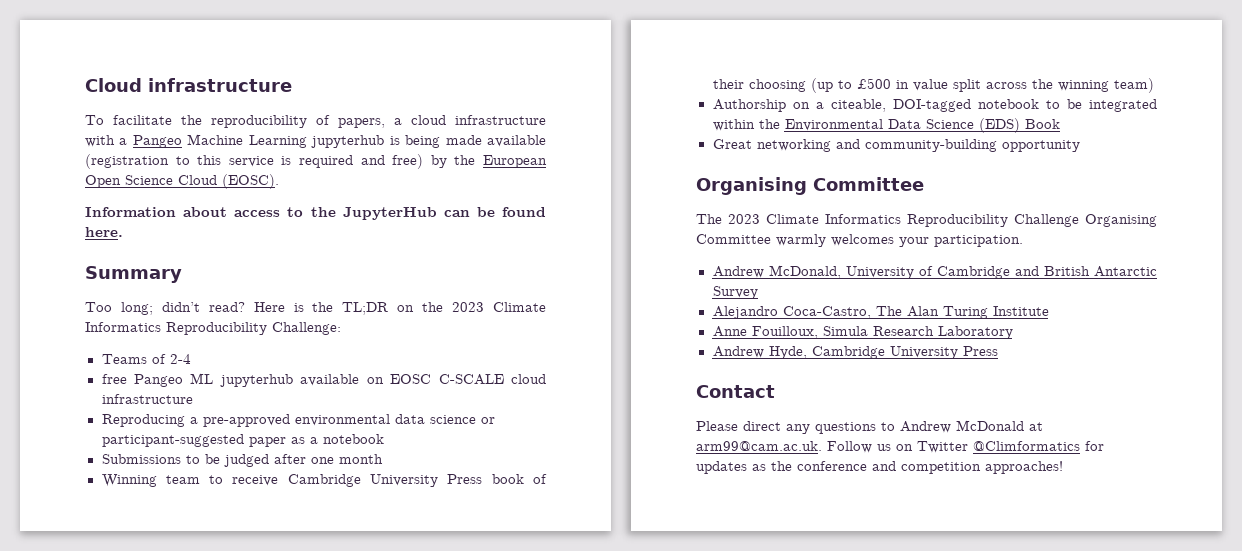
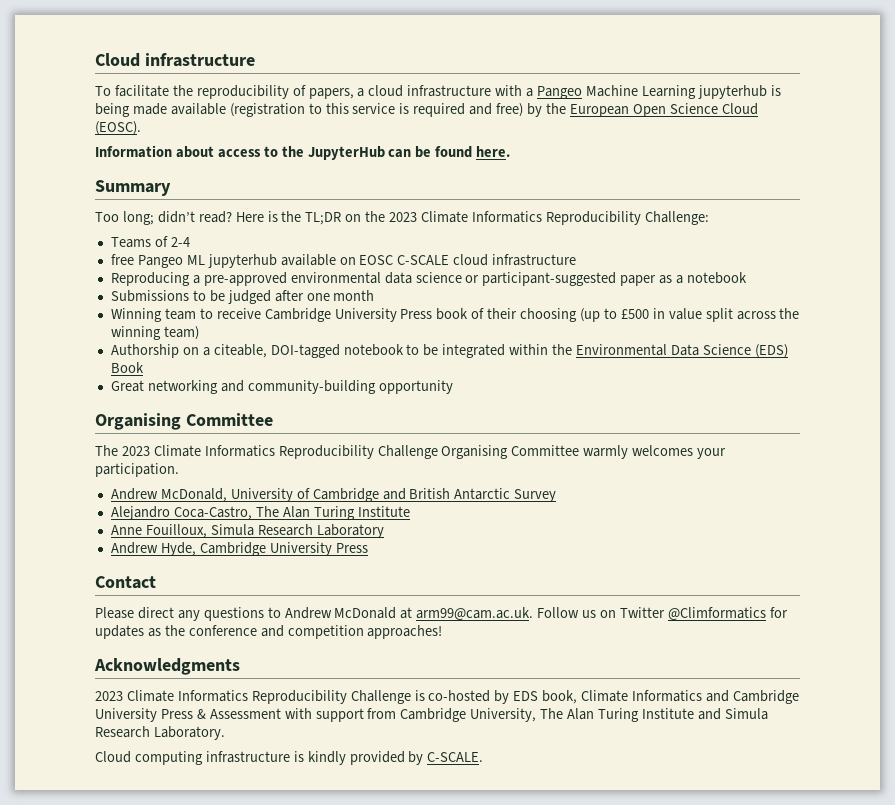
+ Acknowledgments
+ 2023 Climate Informatics Reproducibility Challenge is co-hosted by EDS book, Climate Informatics and Cambridge University Press & Assessment with support from Cambridge University, The Alan Turing Institute and Simula Research Laboratory.
+ Cloud computing infrastructure is kindly provided by C-SCALE.

